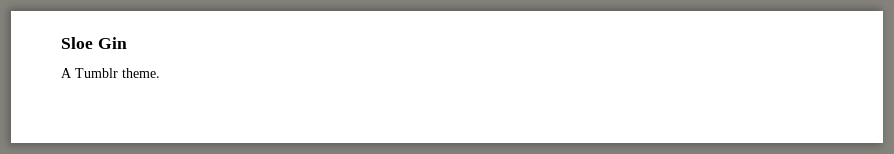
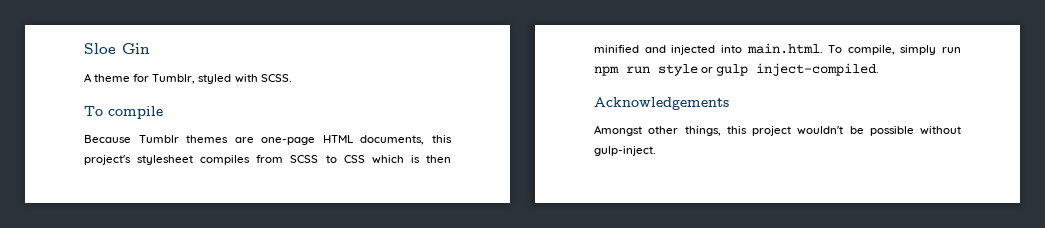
- A Tumblr theme.
+ A theme for Tumblr, styled with SCSS.
+ To compile
+ Because Tumblr themes are one-page HTML documents, this project's stylesheet compiles from SCSS to CSS which is then minified and injected into main.html. To compile, simply run npm run style or gulp inject-compiled.
+ Acknowledgements
+ Amongst other things, this project wouldn't be possible without gulp-inject.

